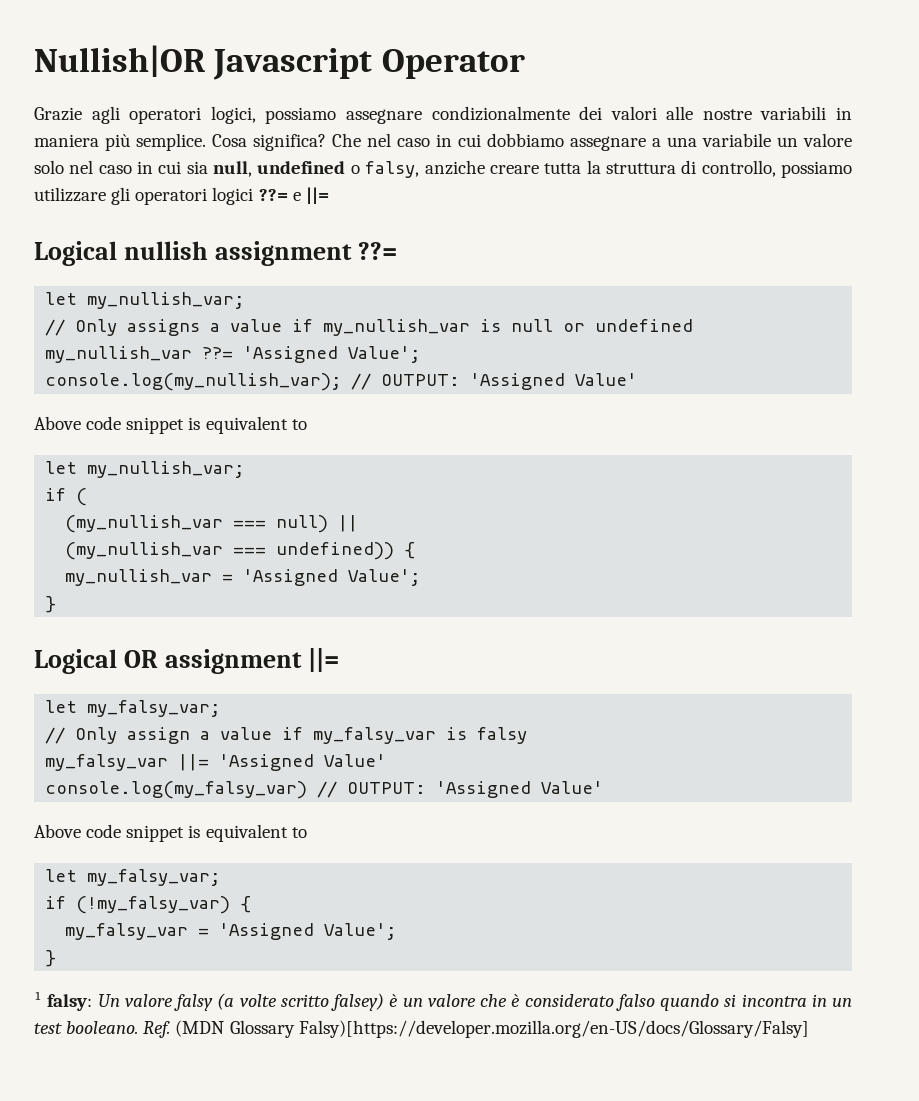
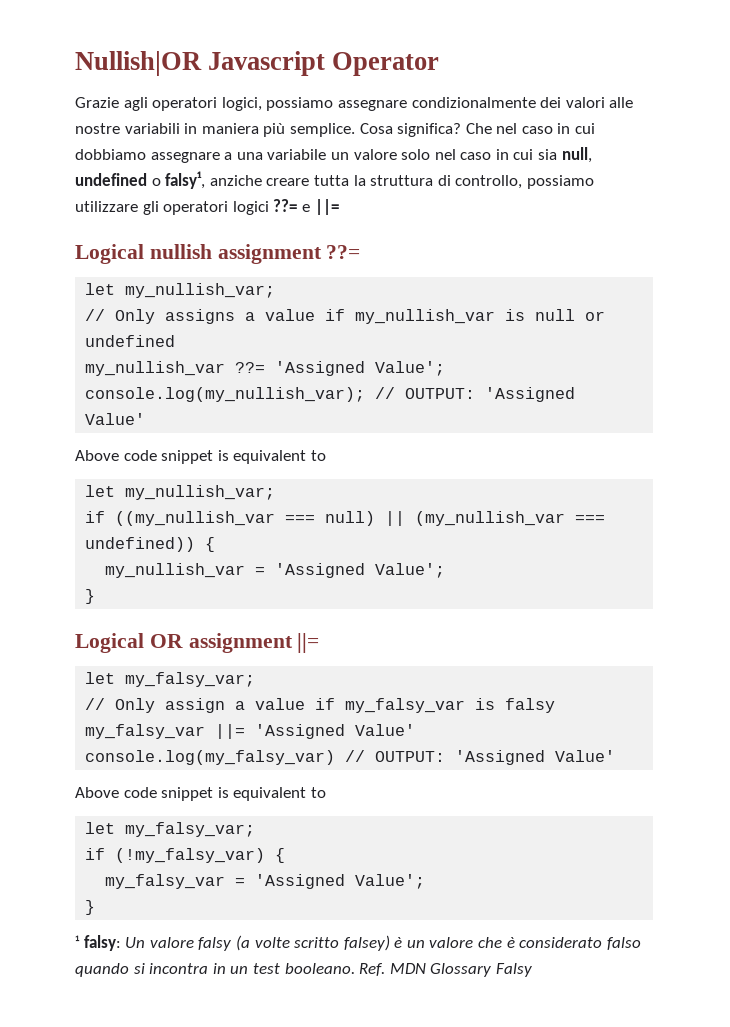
- Che nel caso in cui dobbiamo assegnare a una variabile un valore solo nel caso in cui sia null, undefined o falsy, anziche creare tutta la struttura di controllo, possiamo utilizzare gli operatori logici ??= e ||=
+ Che nel caso in cui dobbiamo assegnare a una variabile un valore solo nel caso in cui sia null, undefined o falsy¹, anziche creare tutta la struttura di controllo, possiamo utilizzare gli operatori logici ??= e ||=
- if (
- (my_nullish_var === null) ||
- (my_nullish_var === undefined)) {
+ if ((my_nullish_var === null) || (my_nullish_var === undefined)) {
- Ref. (MDN Glossary Falsy)[https://developer.mozilla.org/en-US/docs/Glossary/Falsy]
+ Ref. MDN Glossary Falsy

